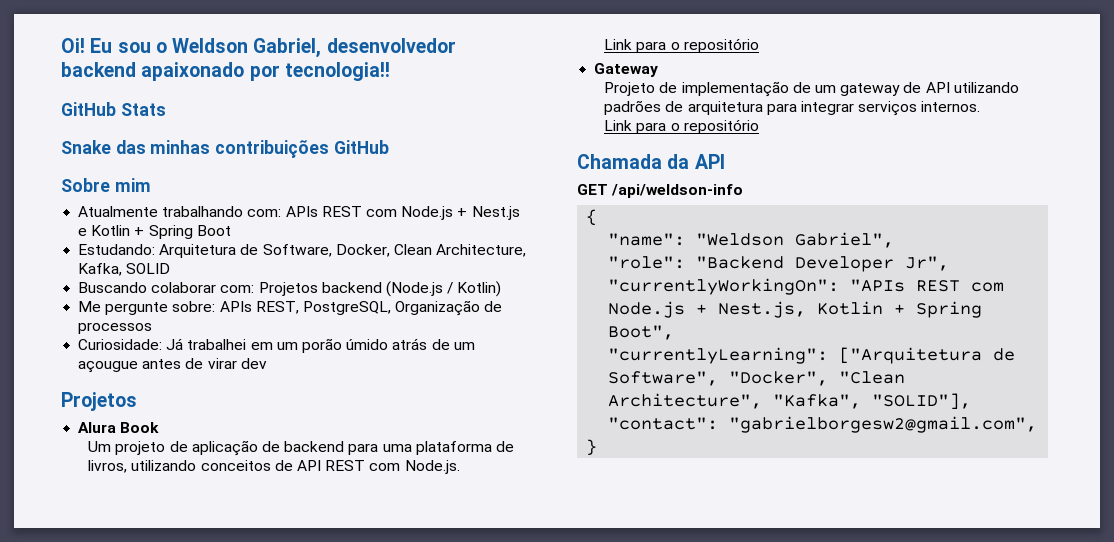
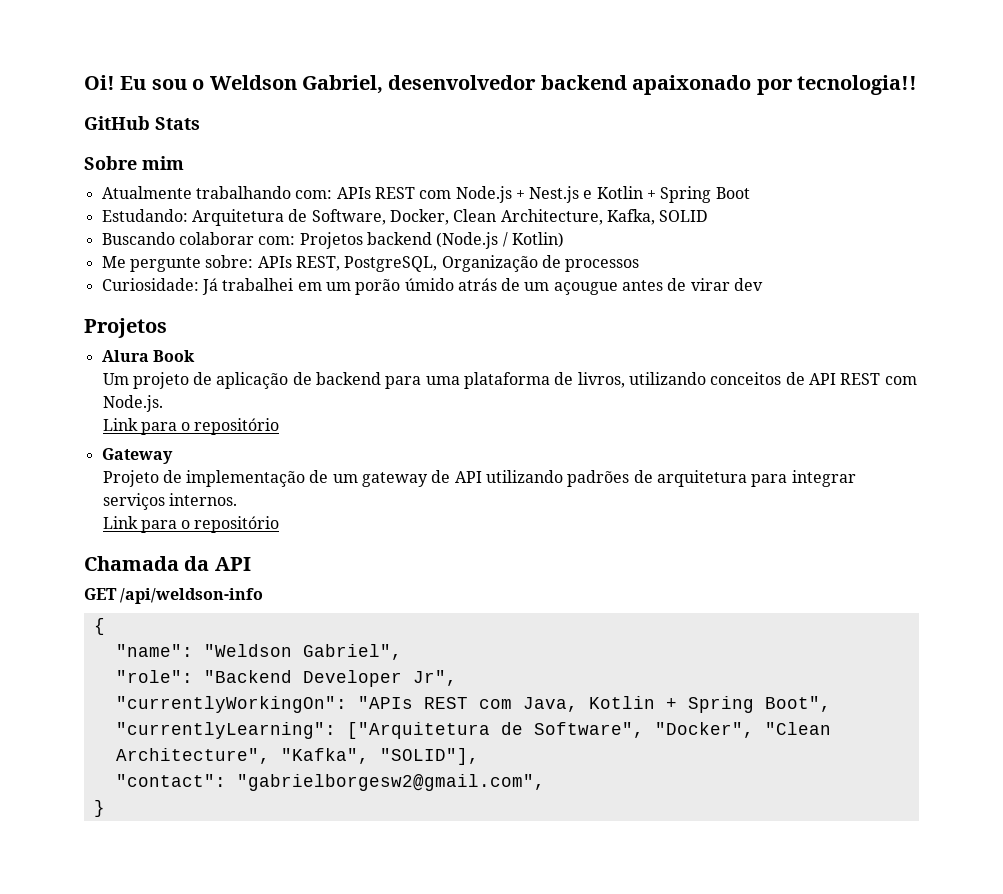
- Snake das minhas contribuições GitHub
- "currentlyWorkingOn": "APIs REST com Node.js + Nest.js, Kotlin + Spring Boot",
+ "currentlyWorkingOn": "APIs REST com Java, Kotlin + Spring Boot",

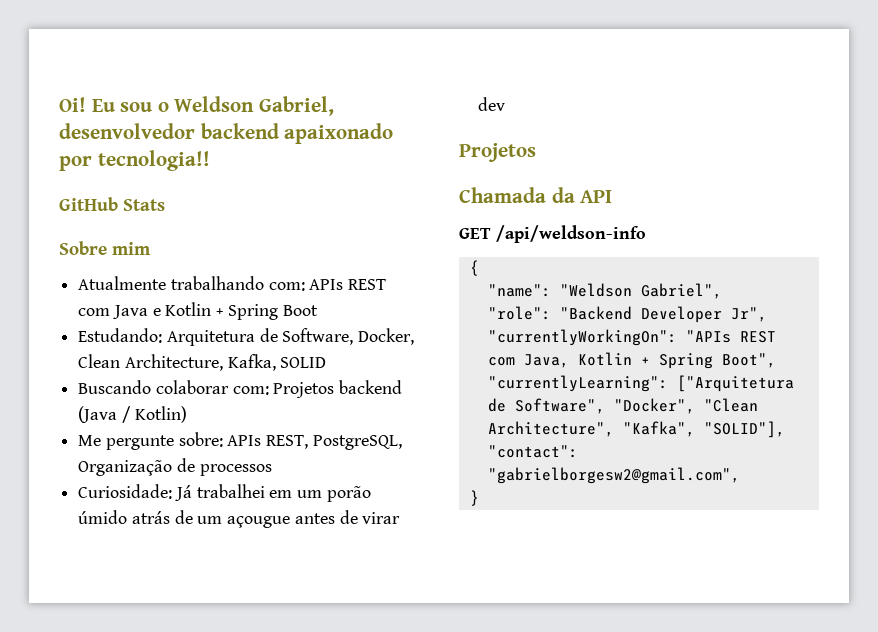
- Atualmente trabalhando com: APIs REST com Node.js + Nest.js e Kotlin + Spring Boot
+ Atualmente trabalhando com: APIs REST com Java e Kotlin + Spring Boot
- Buscando colaborar com: Projetos backend (Node.js / Kotlin)
+ Buscando colaborar com: Projetos backend (Java / Kotlin)
- Alura Book
- Um projeto de aplicação de backend para uma plataforma de livros, utilizando conceitos de API REST com Node.js.
- Link para o repositório
- Gateway
- Projeto de implementação de um gateway de API utilizando padrões de arquitetura para integrar serviços internos.
- Link para o repositório

